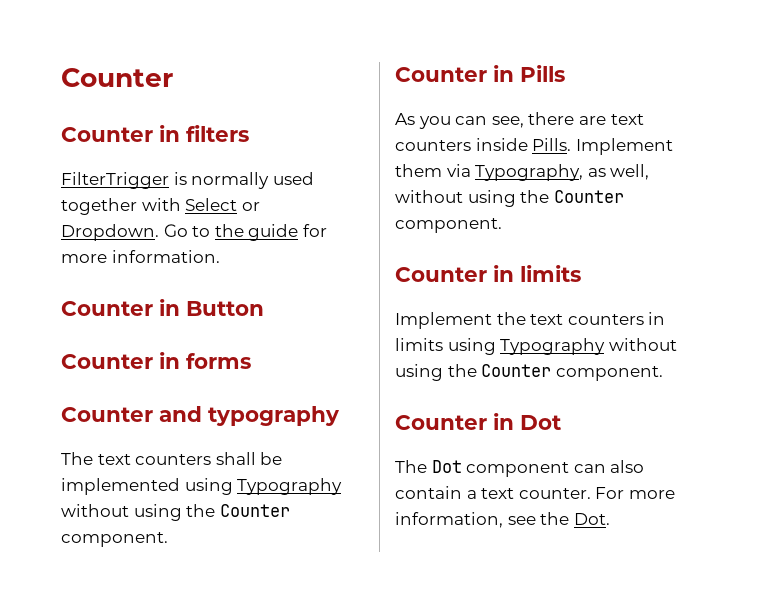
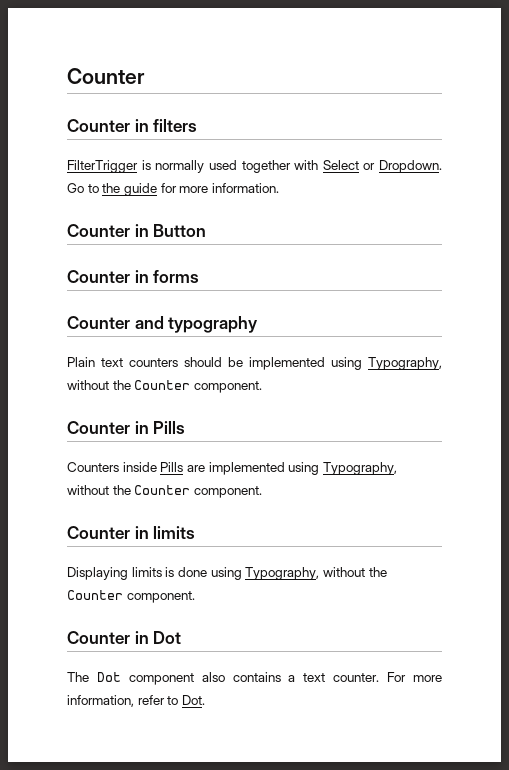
- The text counters shall be implemented using Typography without using the Counter component.
+ Plain text counters should be implemented using Typography, without the Counter component.
- As you can see, there are text counters inside Pills. Implement them via Typography, as well, without using the Counter component.
+ Counters inside Pills are implemented using Typography, without the Counter component.
- Implement the text counters in limits using Typography without using the Counter component.
+ Displaying limits is done using Typography, without the Counter component.
- The Dot component can also contain a text counter.
+ The Dot component also contains a text counter.
- For more information, see the Dot.
+ For more information, refer to Dot.

